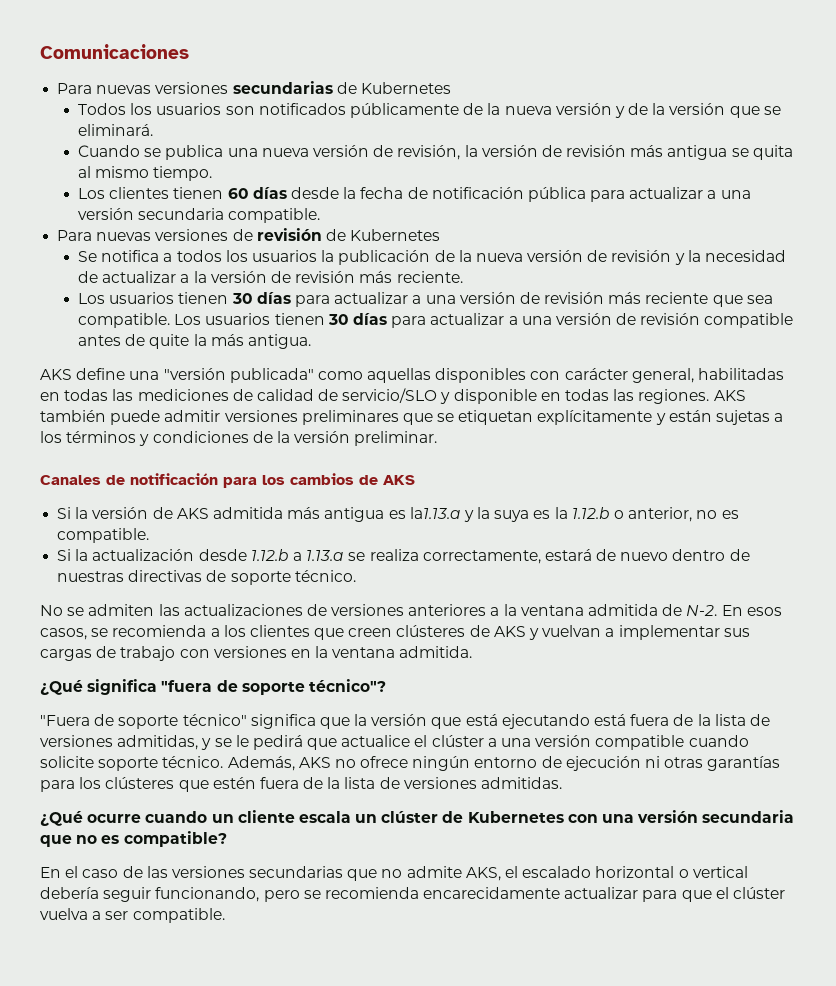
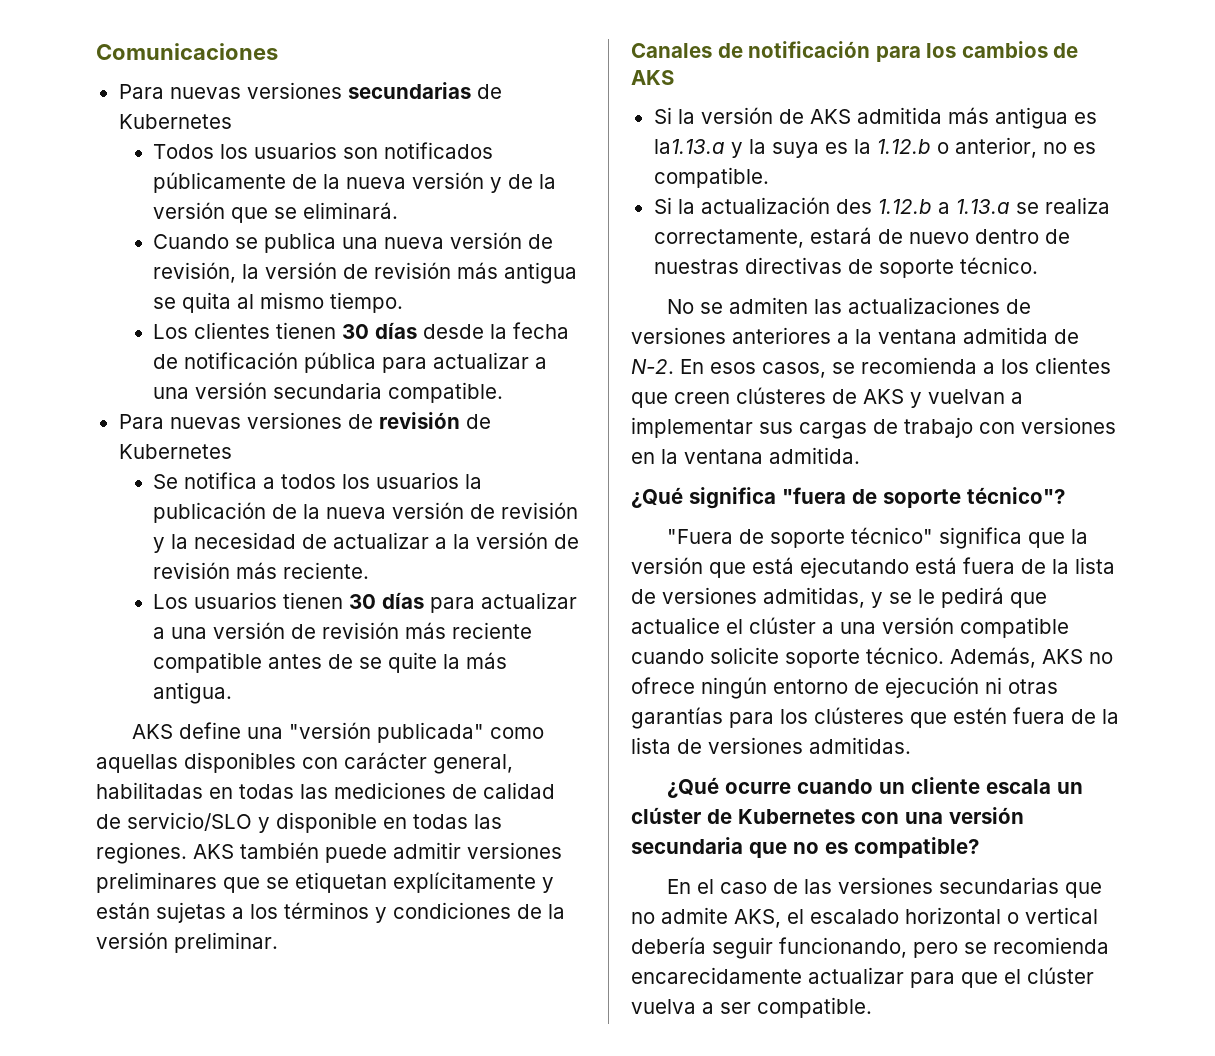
- Los clientes tienen 60 días desde la fecha de notificación pública para actualizar a una versión secundaria compatible.
+ Los clientes tienen 30 días desde la fecha de notificación pública para actualizar a una versión secundaria compatible.
- Los usuarios tienen 30 días para actualizar a una versión de revisión más reciente que sea compatible. Los usuarios tienen 30 días para actualizar a una versión de revisión compatible antes de quite la más antigua.
+ Los usuarios tienen 30 días para actualizar a una versión de revisión más reciente compatible antes de se quite la más antigua.
- Si la actualización desde 1.12.b a 1.13.a se realiza correctamente, estará de nuevo dentro de nuestras directivas de soporte técnico.
+ Si la actualización des 1.12.b a 1.13.a se realiza correctamente, estará de nuevo dentro de nuestras directivas de soporte técnico.

